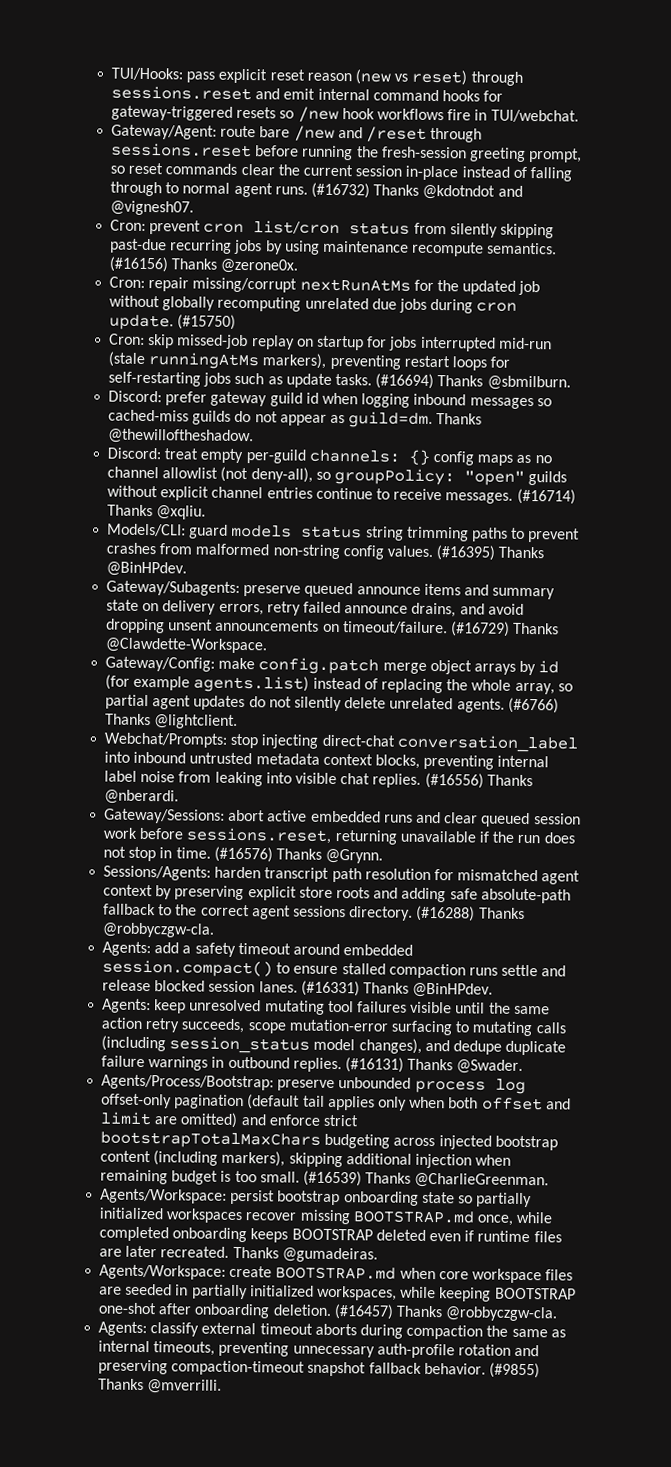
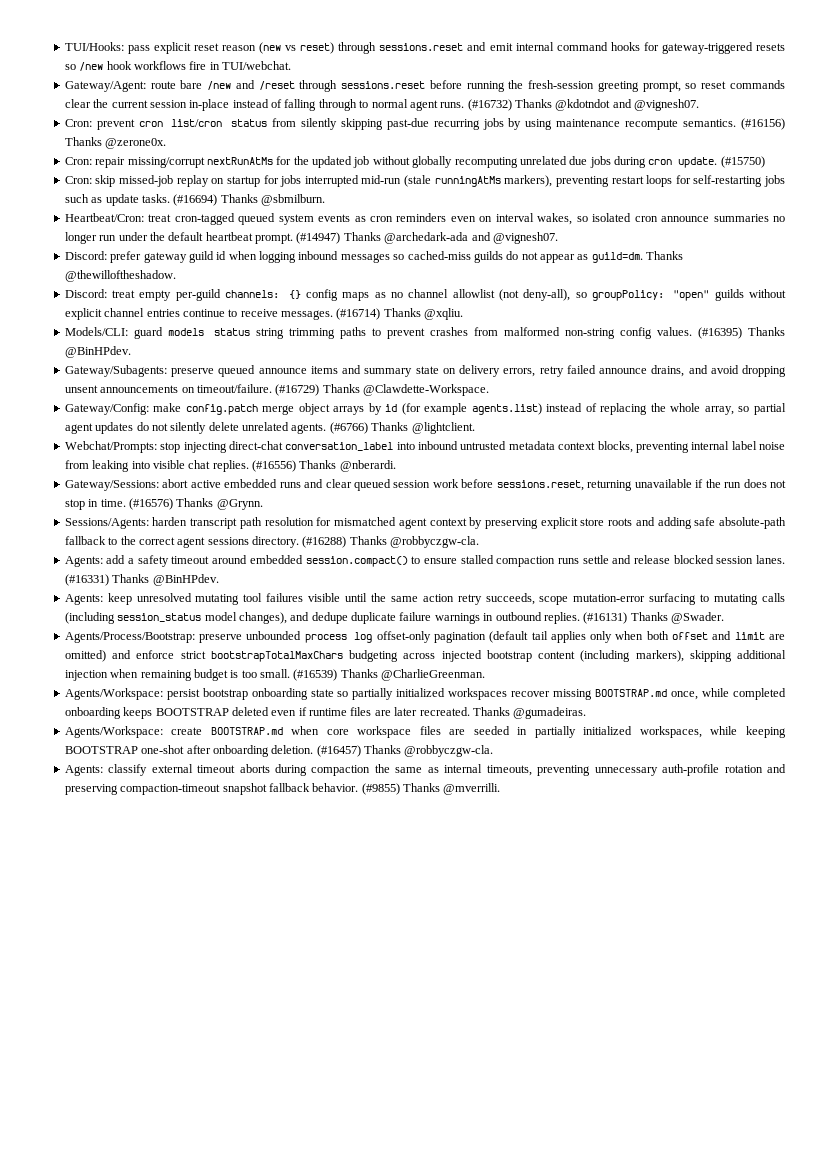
+ Heartbeat/Cron: treat cron-tagged queued system events as cron reminders even on interval wakes, so isolated cron announce summaries no longer run under the default heartbeat prompt. (#14947) Thanks @archedark-ada and @vignesh07.

